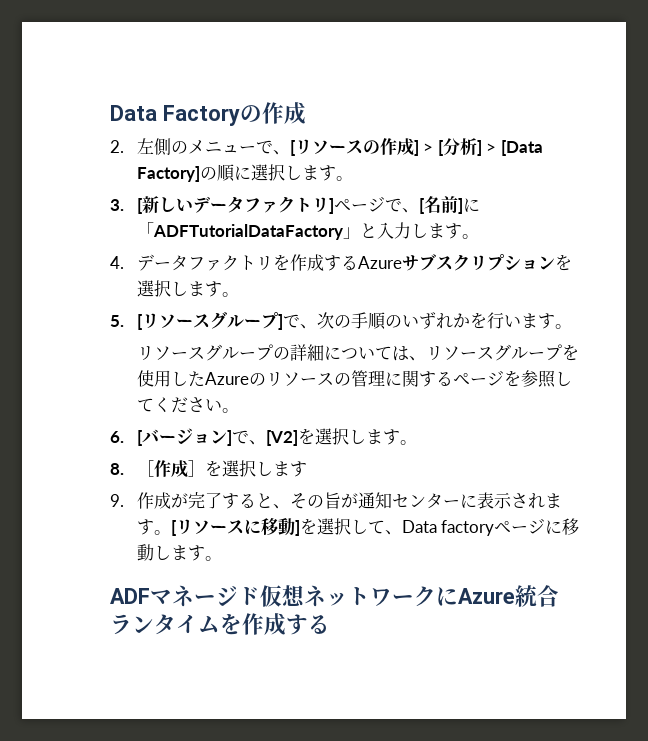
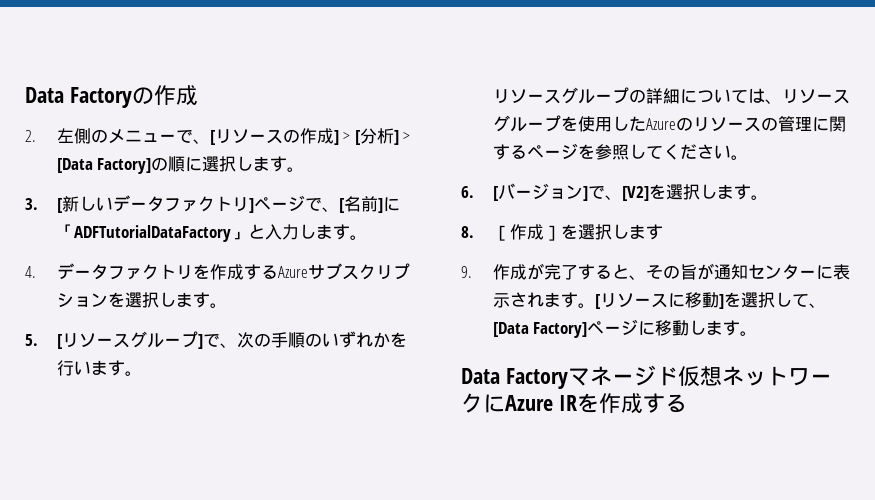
- [リソースに移動]を選択して、Data factoryページに移動します。
+ [リソースに移動]を選択して、[Data Factory]ページに移動します。
- ADFマネージド仮想ネットワークにAzure統合ランタイムを作成する
+ Data Factoryマネージド仮想ネットワークにAzure IRを作成する

